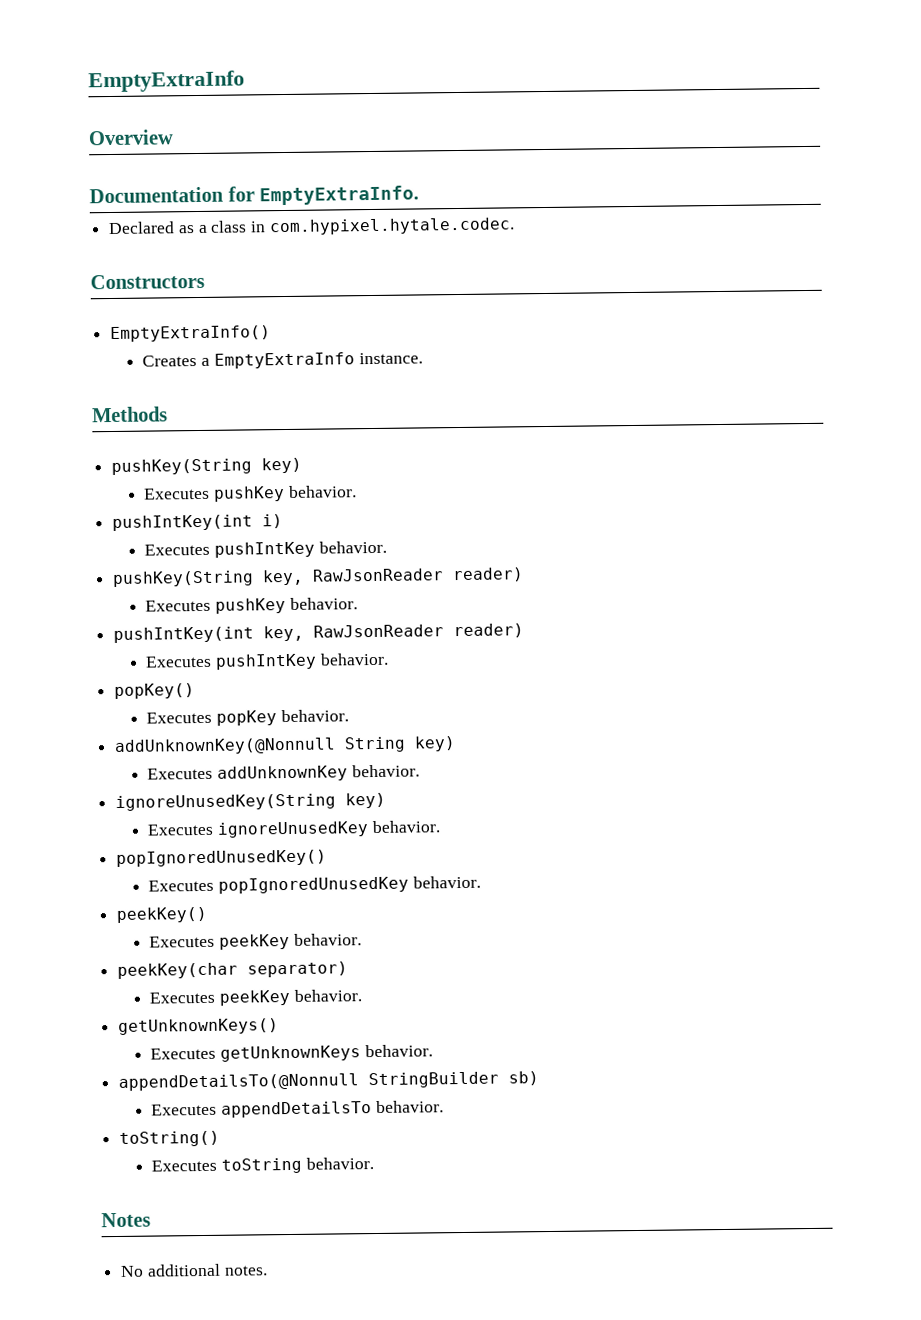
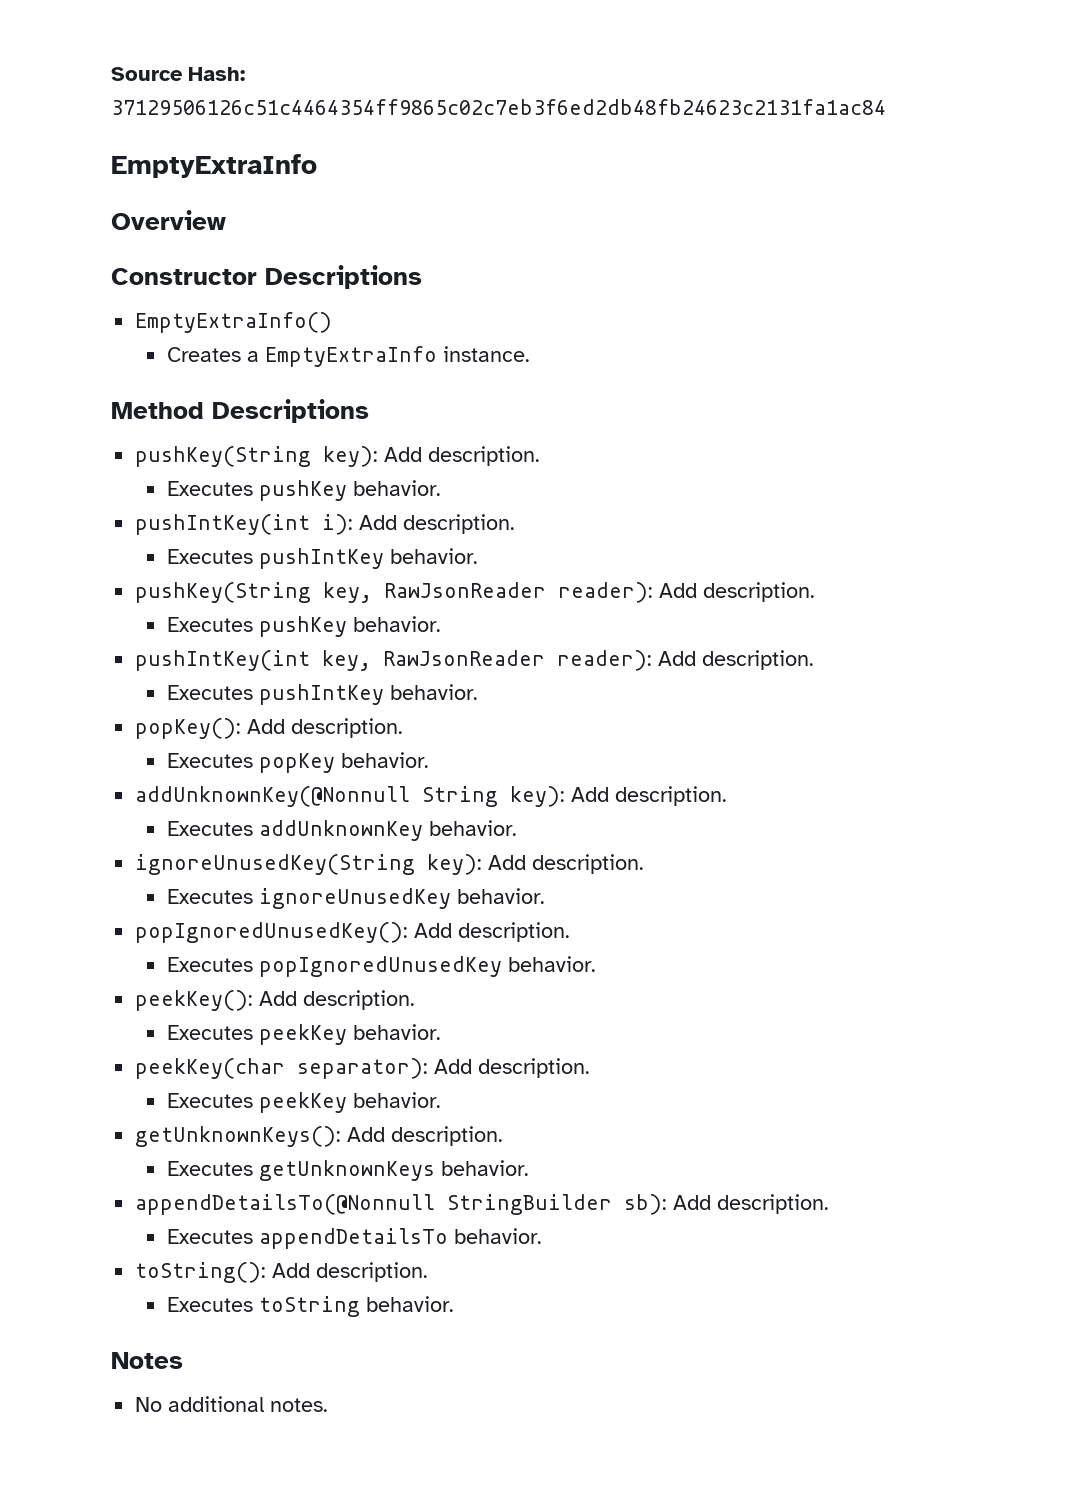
+ Source Hash: 37129506126c51c4464354ff9865c02c7eb3f6ed2db48fb24623c2131fa1ac84
- Documentation for EmptyExtraInfo.
- Declared as a class in com.hypixel.hytale.codec.
- Constructors
+ Constructor Descriptions
- Methods
- pushKey(String key)
+ Method Descriptions
+ pushKey(String key): Add description.
  Executes pushKey behavior.
- pushIntKey(int i)
+ pushIntKey(int i): Add description.
- pushKey(String key, RawJsonReader reader)
+ pushKey(String key, RawJsonReader reader): Add description.
- pushIntKey(int key, RawJsonReader reader)
+ pushIntKey(int key, RawJsonReader reader): Add description.
  Executes pushIntKey behavior.
- popKey()
+ popKey(): Add description.
- addUnknownKey(@Nonnull String key)
+ addUnknownKey(@Nonnull String key): Add description.
- ignoreUnusedKey(String key)
+ ignoreUnusedKey(String key): Add description.
- popIgnoredUnusedKey()
+ popIgnoredUnusedKey(): Add description.
- peekKey()
+ peekKey(): Add description.
- peekKey(char separator)
+ peekKey(char separator): Add description.
  Executes peekKey behavior.
- getUnknownKeys()
+ getUnknownKeys(): Add description.
- appendDetailsTo(@Nonnull StringBuilder sb)
+ appendDetailsTo(@Nonnull StringBuilder sb): Add description.
- toString()
+ toString(): Add description.

